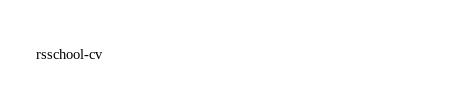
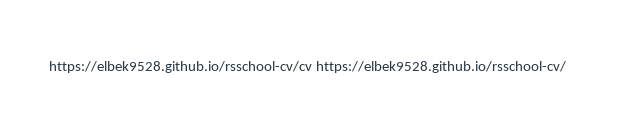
- rsschool-cv
+ https://elbek9528.github.io/rsschool-cv/cv https://elbek9528.github.io/rsschool-cv/

